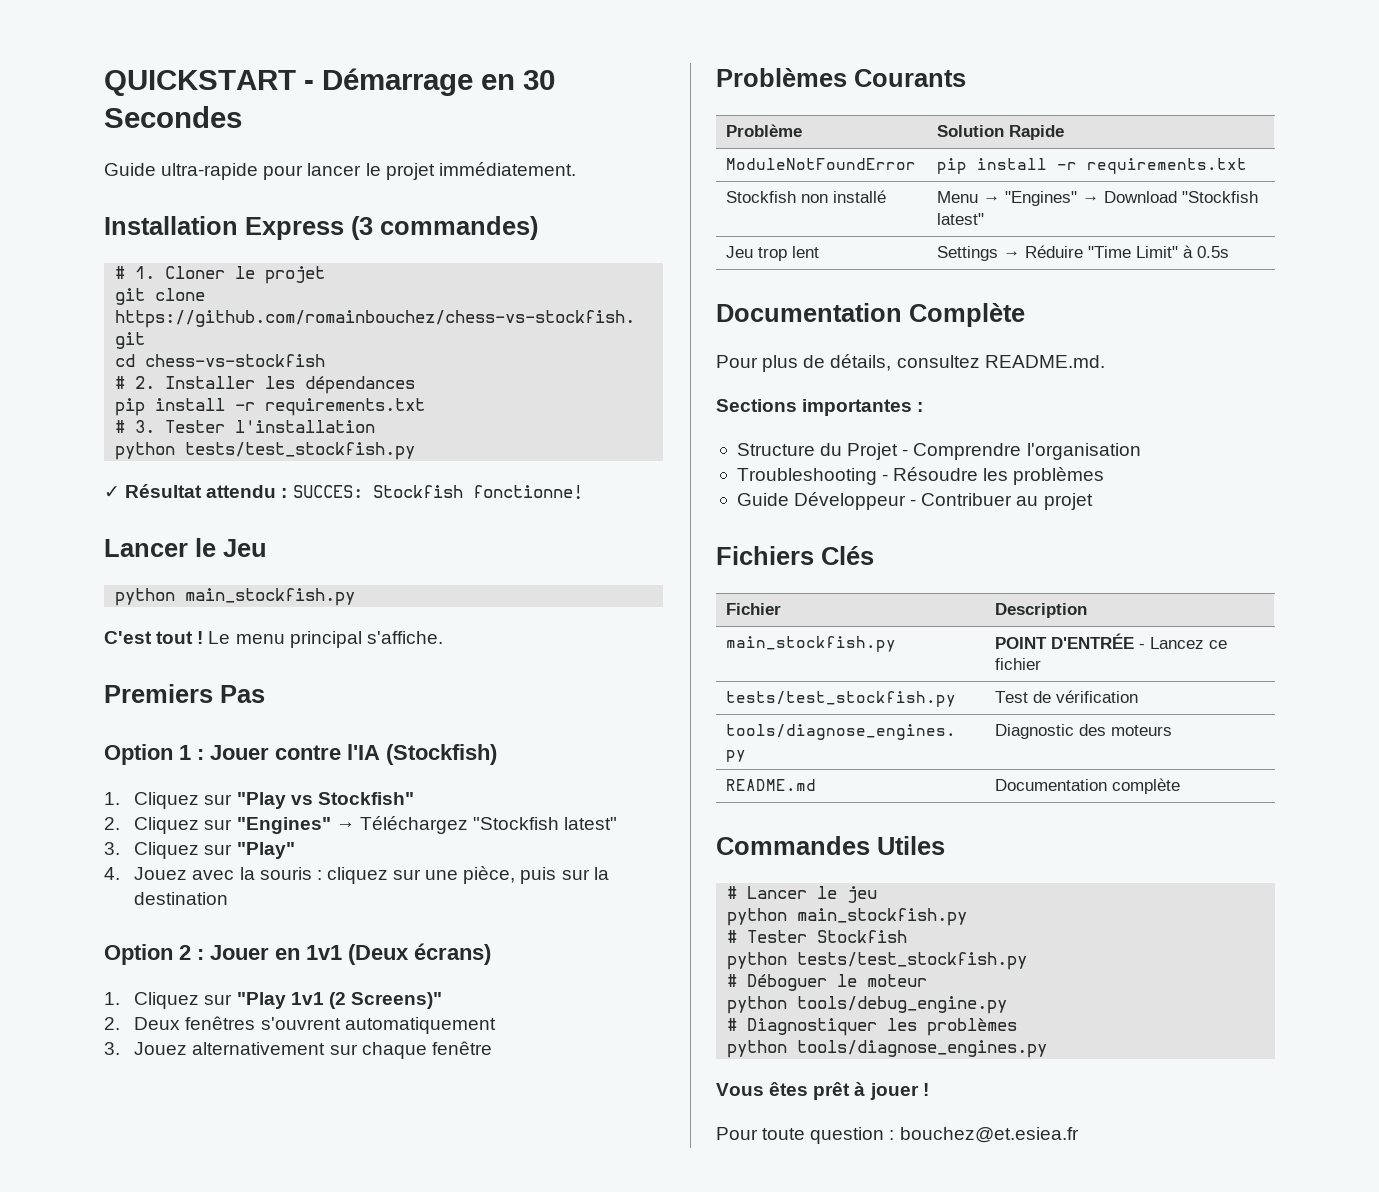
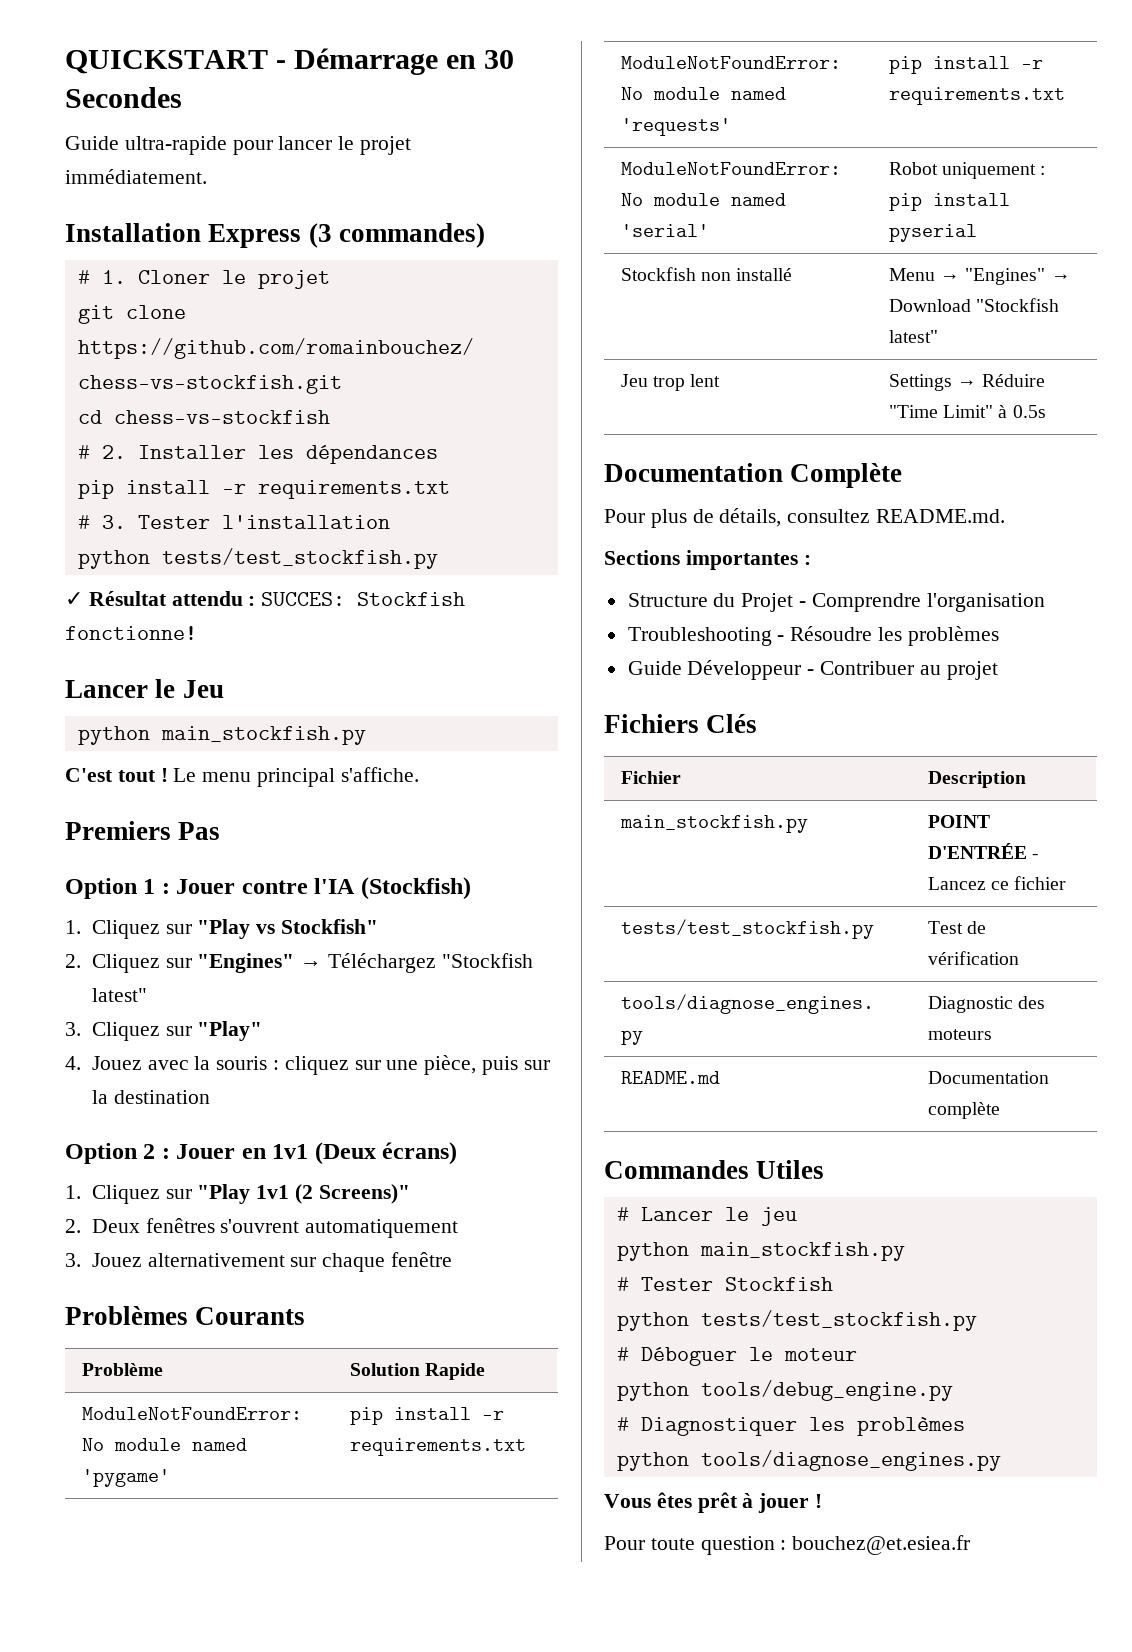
- ModuleNotFoundError | pip install -r requirements.txt
+ ModuleNotFoundError: No module named 'pygame' | pip install -r requirements.txt
+ ModuleNotFoundError: No module named 'requests' | pip install -r requirements.txt
+ ModuleNotFoundError: No module named 'serial' | Robot uniquement : pip install pyserial

